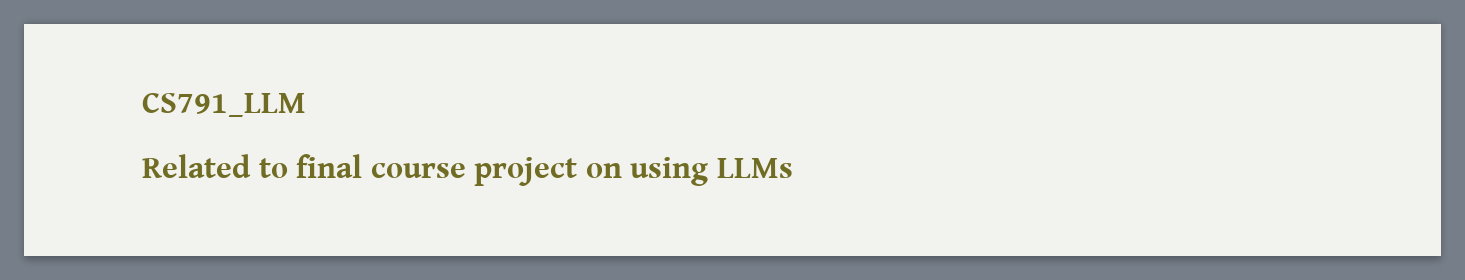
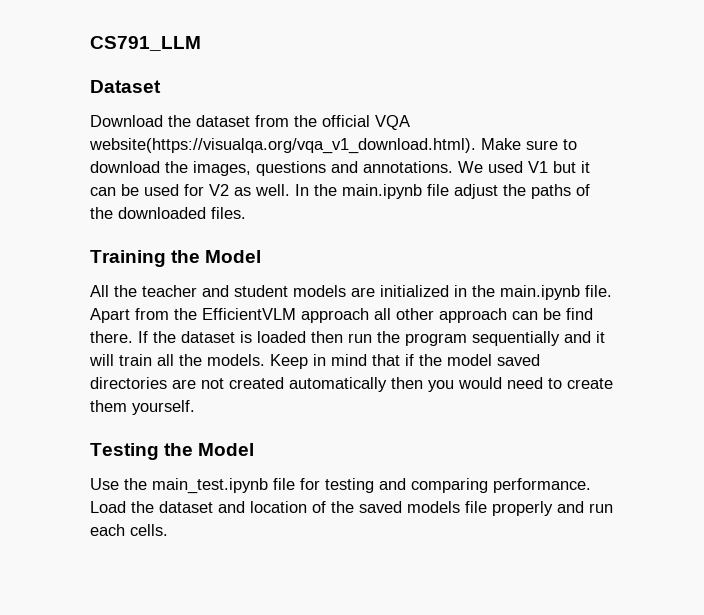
- Related to final course project on using LLMs
+ Dataset
+ Download the dataset from the official VQA website(https://visualqa.org/vqa_v1_download.html). Make sure to download the images, questions and annotations. We used V1 but it can be used for V2 as well. In the main.ipynb file adjust the paths of the downloaded files.
+ Training the Model
+ All the teacher and student models are initialized in the main.ipynb file. Apart from the EfficientVLM approach all other approach can be find there. If the dataset is loaded then run the program sequentially and it will train all the models. Keep in mind that if the model saved directories are not created automatically then you would need to create them yourself.
+ Testing the Model
+ Use the main_test.ipynb file for testing and comparing performance. Load the dataset and location of the saved models file properly and run each cells.

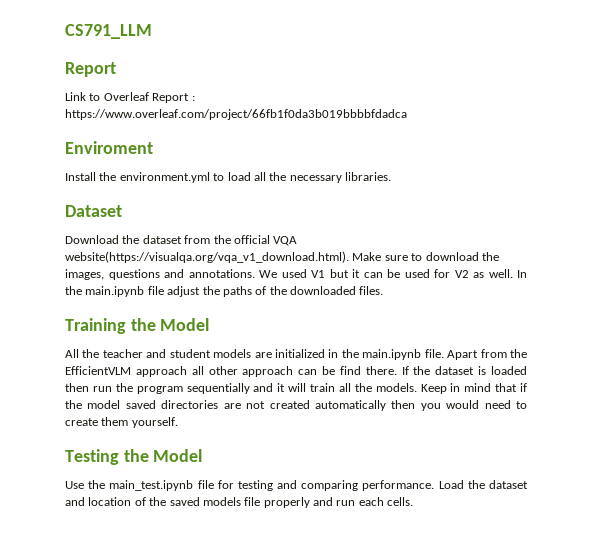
  CS791_LLM
+ Report
+ Link to Overleaf Report : https://www.overleaf.com/project/66fb1f0da3b019bbbbfdadca
+ Enviroment
+ Install the environment.yml to load all the necessary libraries.

